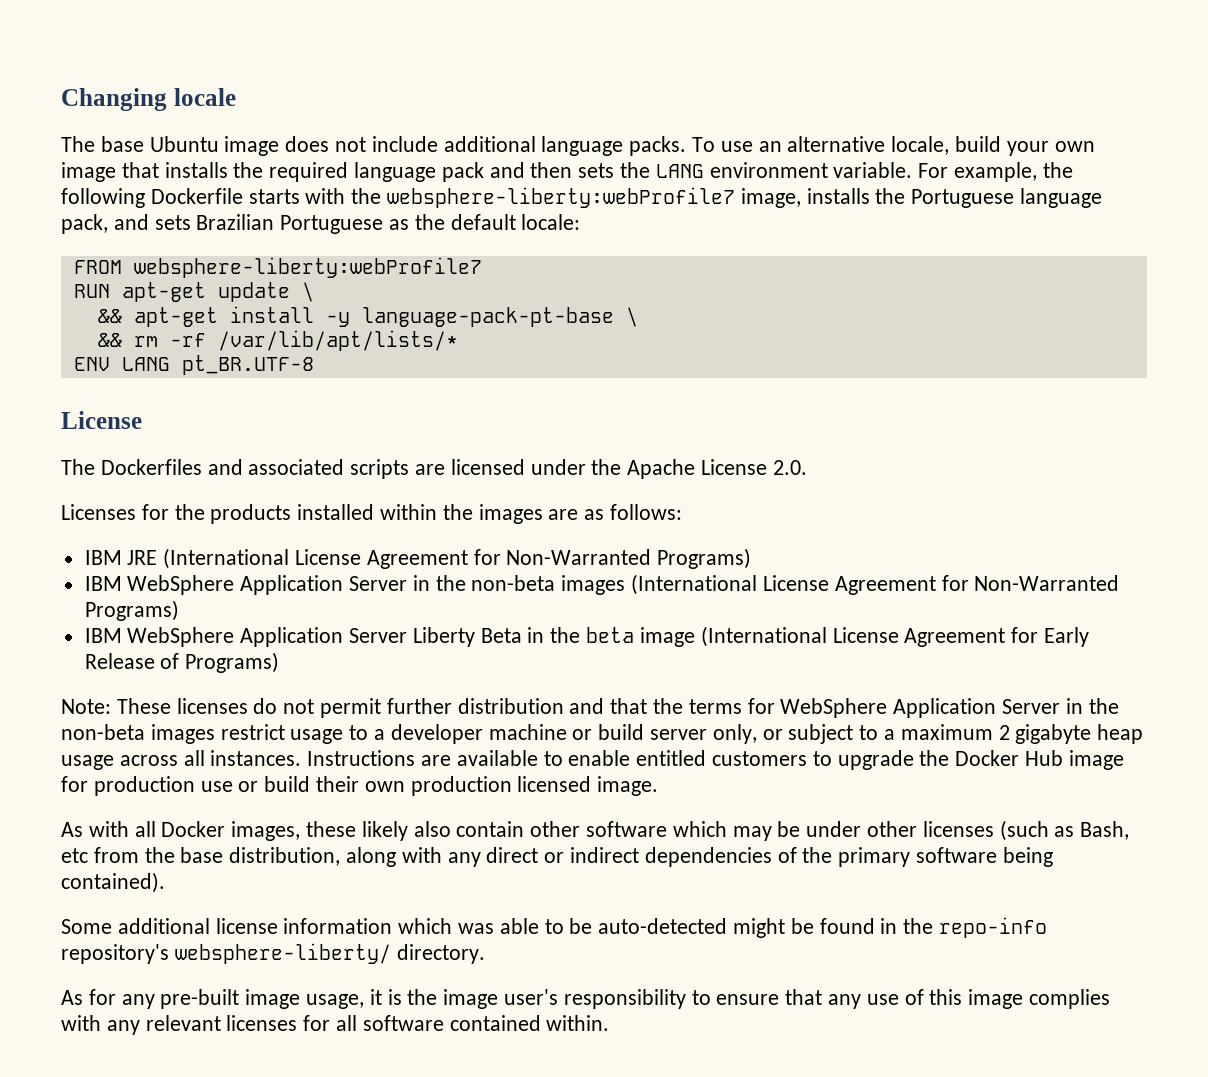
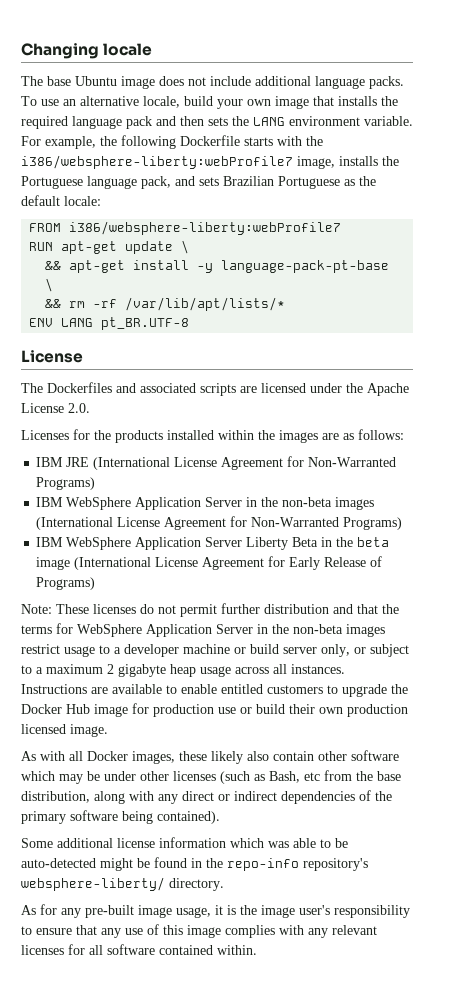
- For example, the following Dockerfile starts with the websphere-liberty:webProfile7 image, installs the Portuguese language pack, and sets Brazilian Portuguese as the default locale:
+ For example, the following Dockerfile starts with the i386/websphere-liberty:webProfile7 image, installs the Portuguese language pack, and sets Brazilian Portuguese as the default locale:
- FROM websphere-liberty:webProfile7
+ FROM i386/websphere-liberty:webProfile7

